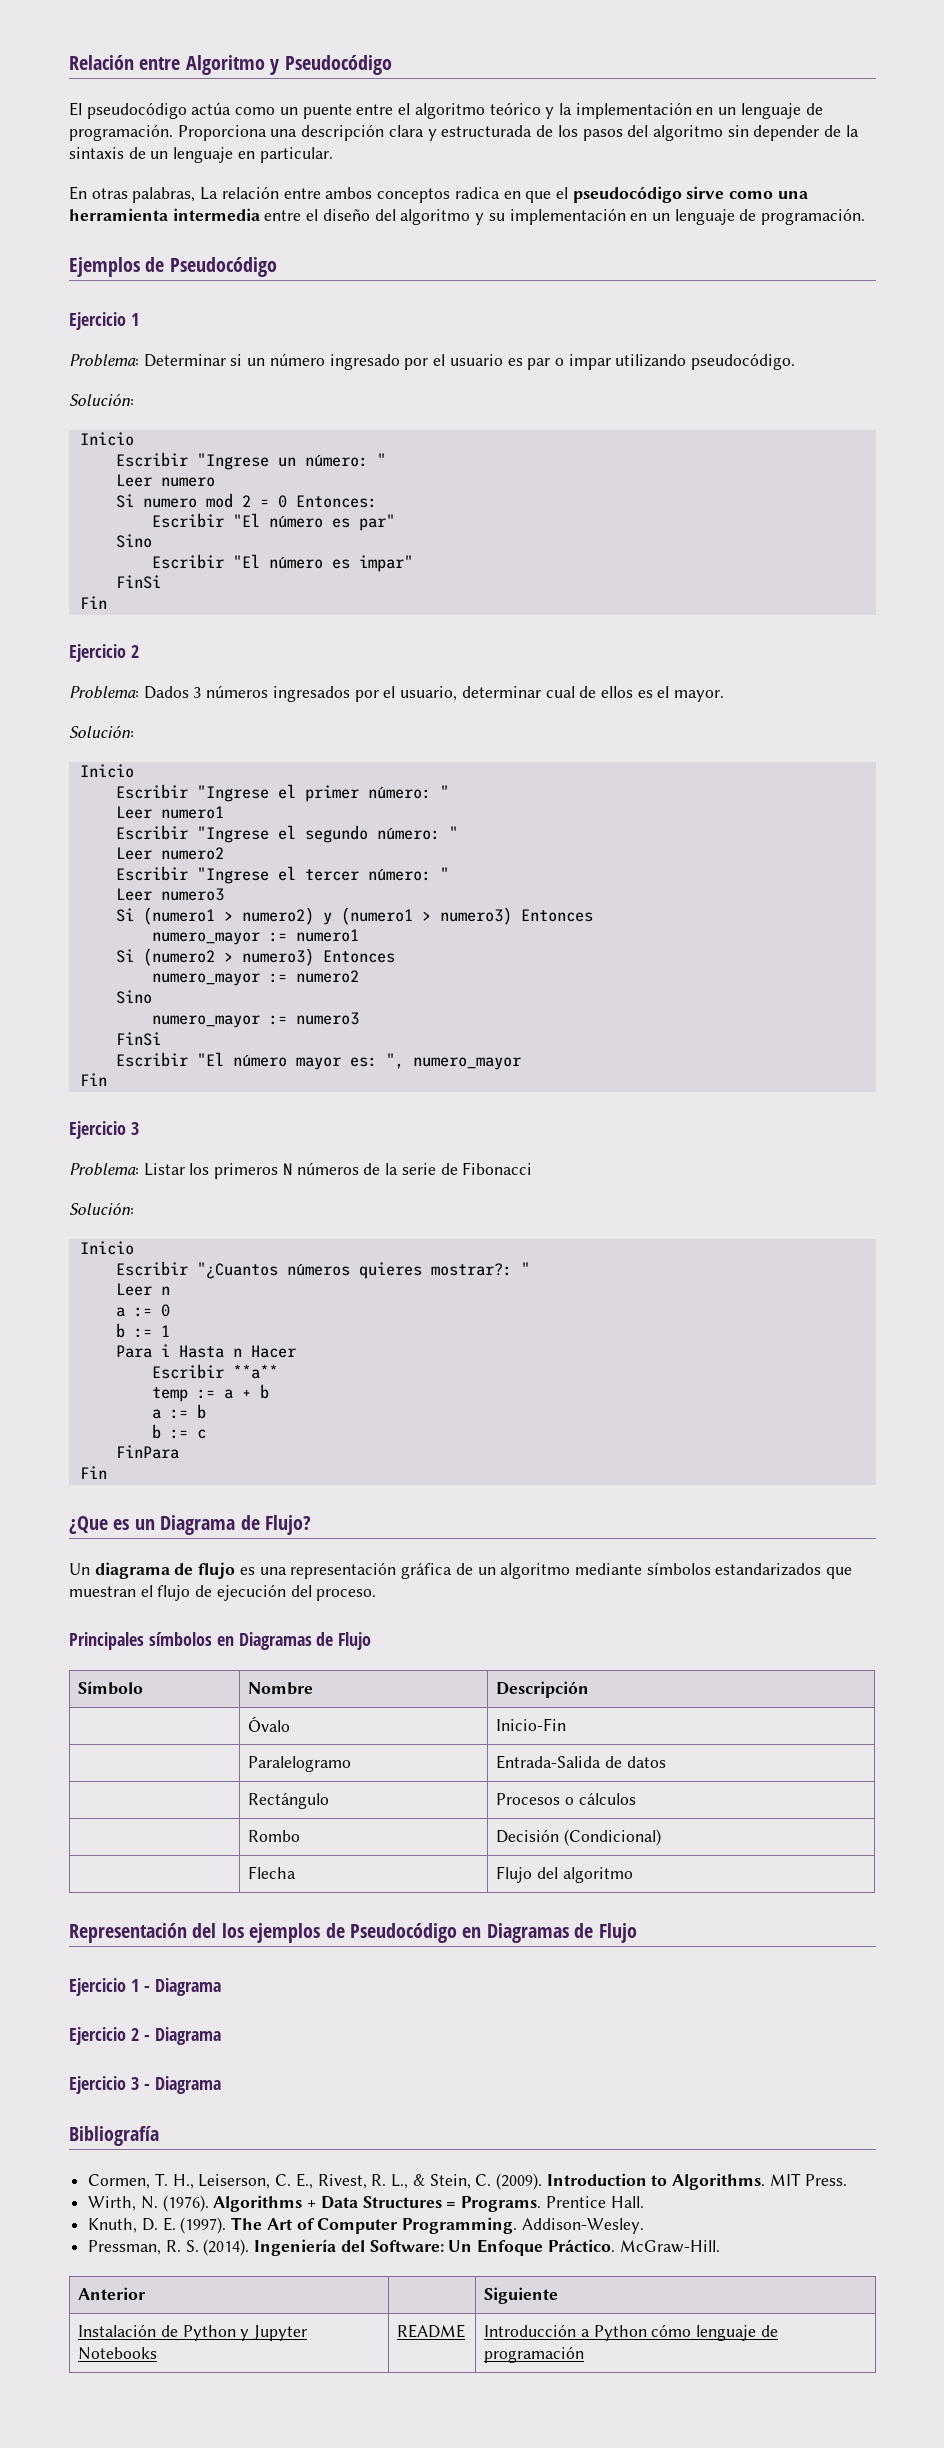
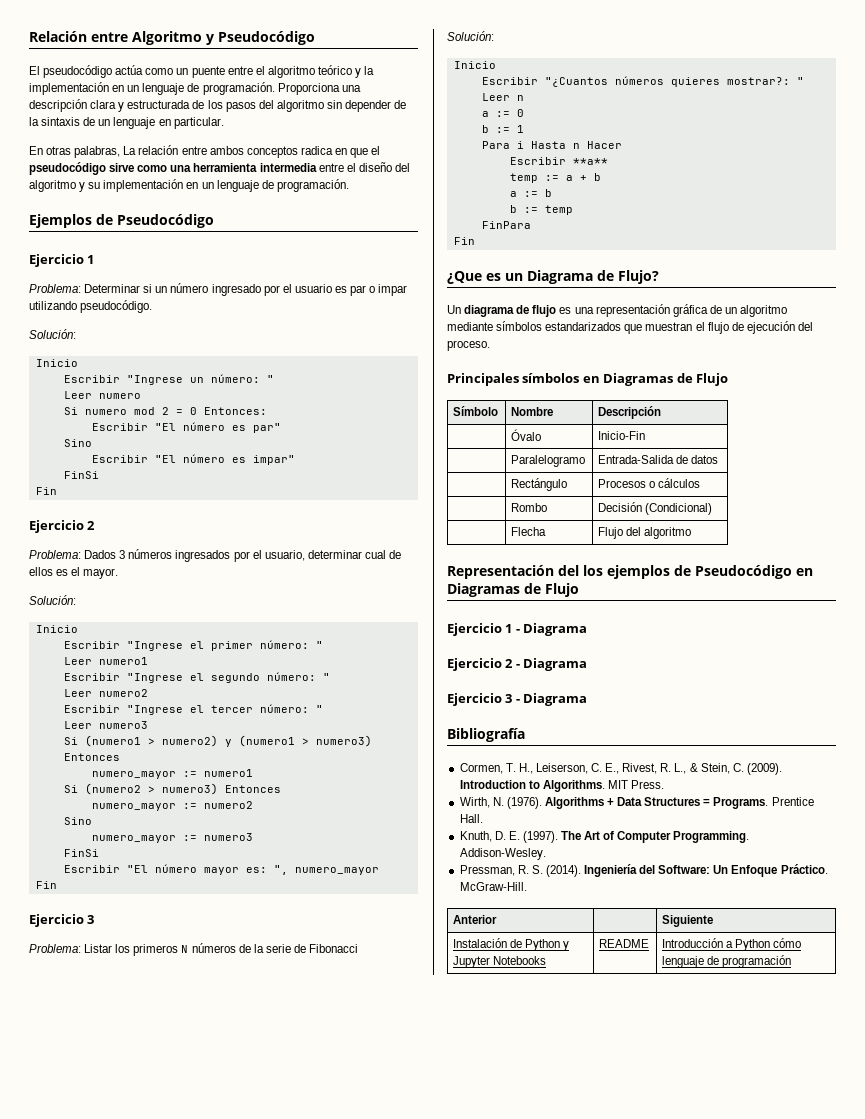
- b := c
+ b := temp

